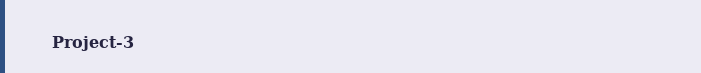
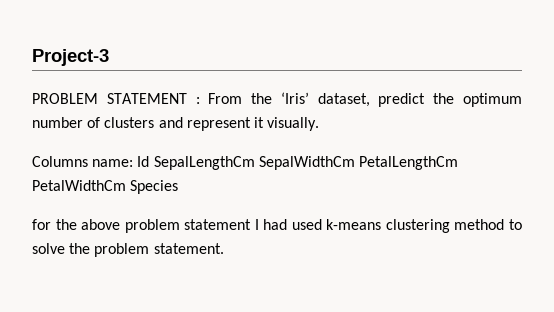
+ PROBLEM STATEMENT : From the ‘Iris’ dataset, predict the optimum number of clusters and represent it visually.
+ Columns name: Id SepalLengthCm SepalWidthCm PetalLengthCm PetalWidthCm Species
+ for the above problem statement I had used k-means clustering method to solve the problem statement.

